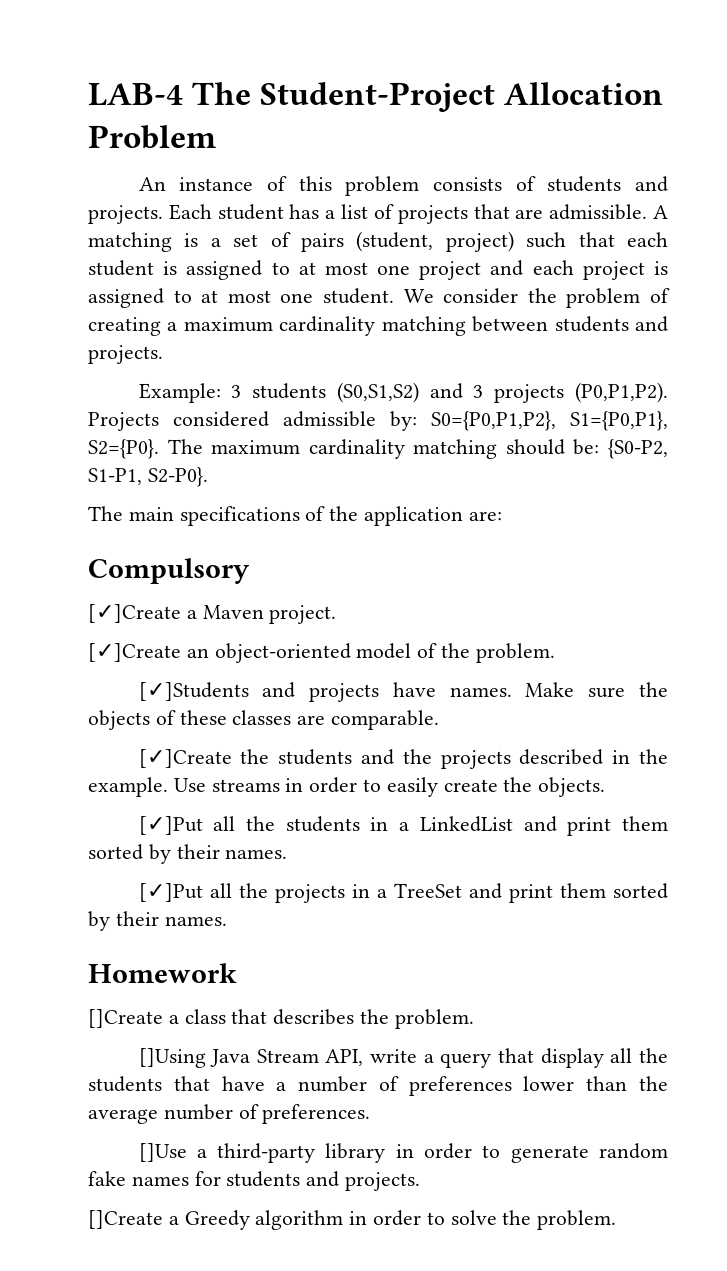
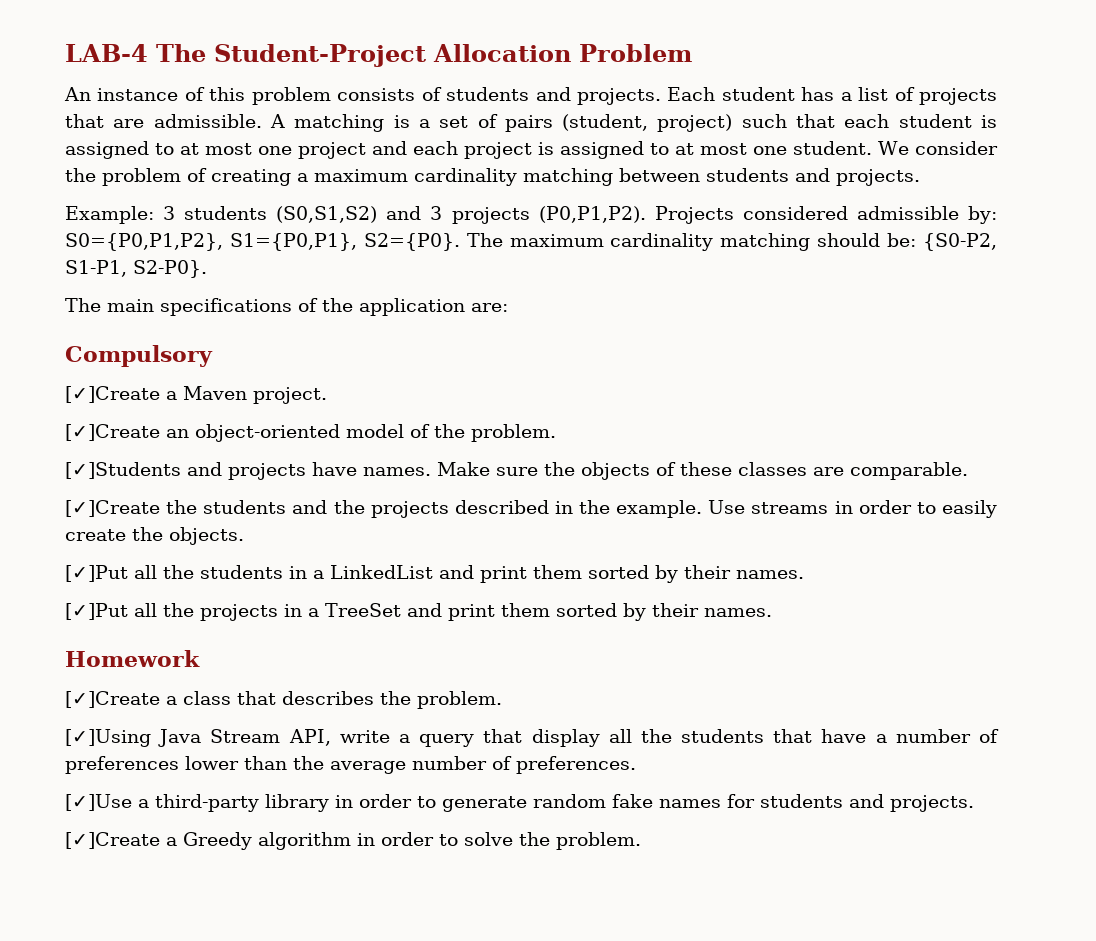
- []Create a class that describes the problem.
+ [✓]Create a class that describes the problem.
- []Using Java Stream API, write a query that display all the students that have a number of preferences lower than the average number of preferences.
+ [✓]Using Java Stream API, write a query that display all the students that have a number of preferences lower than the average number of preferences.
- []Use a third-party library in order to generate random fake names for students and projects.
+ [✓]Use a third-party library in order to generate random fake names for students and projects.
- []Create a Greedy algorithm in order to solve the problem.
+ [✓]Create a Greedy algorithm in order to solve the problem.

